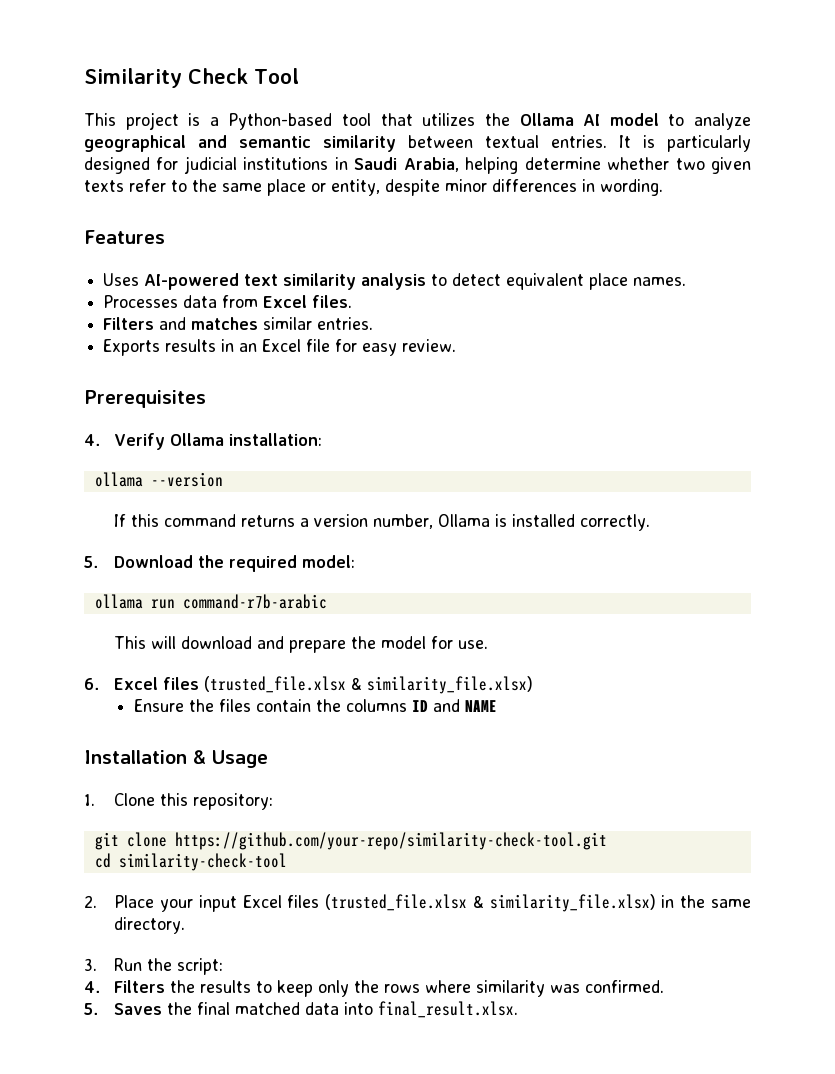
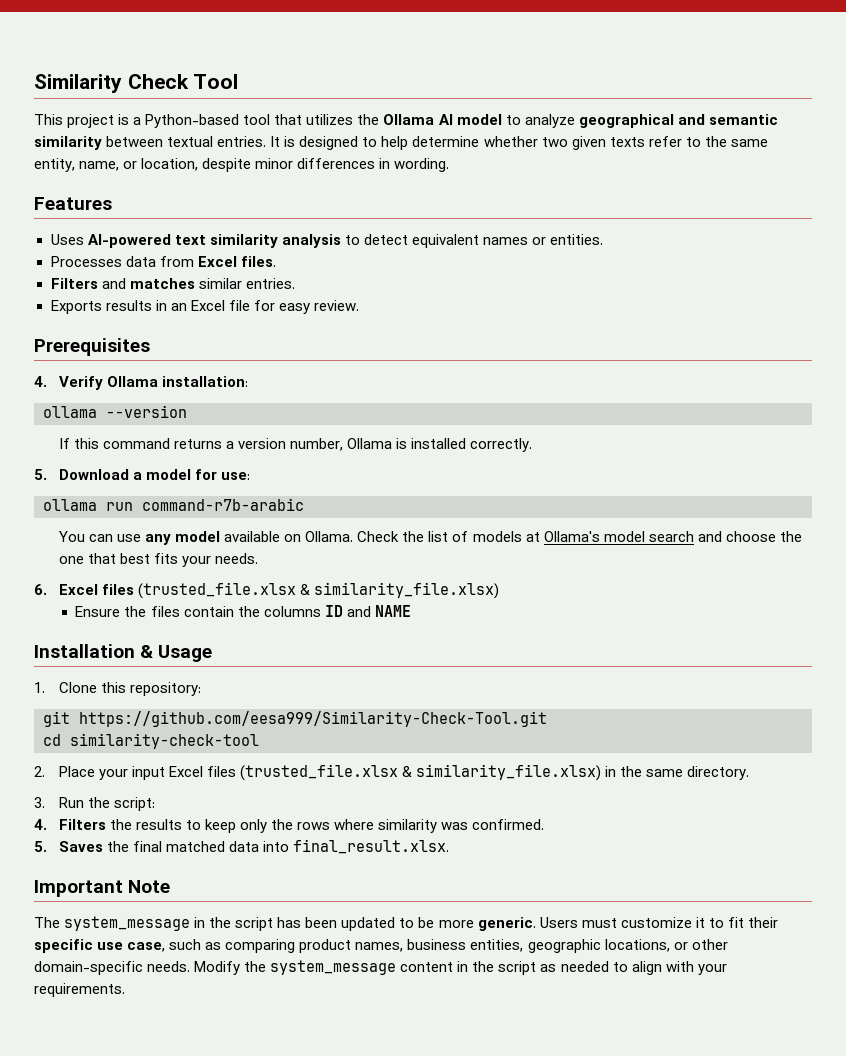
- It is particularly designed for judicial institutions in Saudi Arabia, helping determine whether two given texts refer to the same place or entity, despite minor differences in wording.
+ It is designed to help determine whether two given texts refer to the same entity, name, or location, despite minor differences in wording.
- Uses AI-powered text similarity analysis to detect equivalent place names.
+ Uses AI-powered text similarity analysis to detect equivalent names or entities.
- 5. Download the required model:
+ 5. Download a model for use:
- This will download and prepare the model for use.
+ You can use any model available on Ollama. Check the list of models at Ollama's model search and choose the one that best fits your needs.
- git clone https://github.com/your-repo/similarity-check-tool.git
+ git https://github.com/eesa999/Similarity-Check-Tool.git
+ Important Note
+ The system_message in the script has been updated to be more generic. Users must customize it to fit their specific use case, such as comparing product names, business entities, geographic locations, or other domain-specific needs. Modify the system_message content in the script as needed to align with your requirements.

